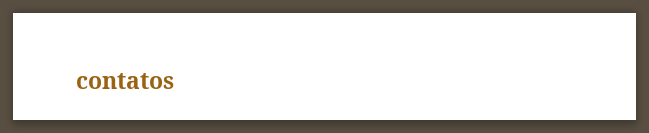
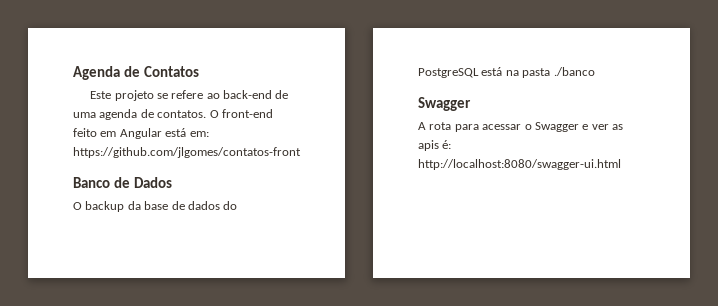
- contatos
+ Agenda de Contatos
+ Este projeto se refere ao back-end de uma agenda de contatos. O front-end feito em Angular está em: https://github.com/jlgomes/contatos-front
+ Banco de Dados
+ O backup da base de dados do PostgreSQL está na pasta ./banco
+ Swagger
+ A rota para acessar o Swagger e ver as apis é: http://localhost:8080/swagger-ui.html

